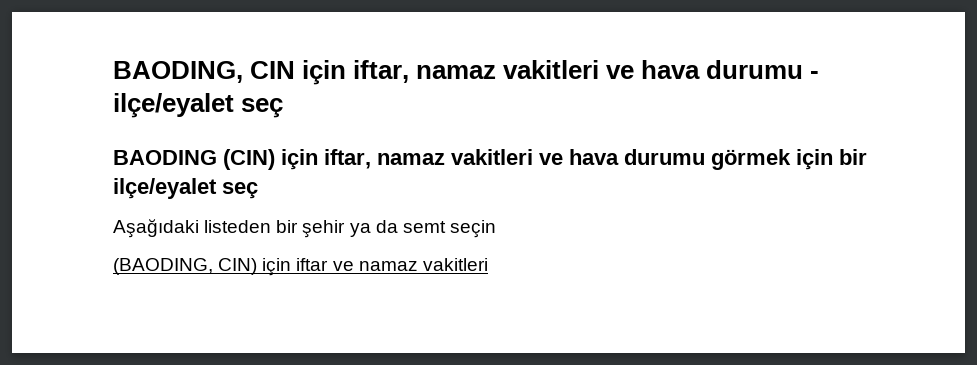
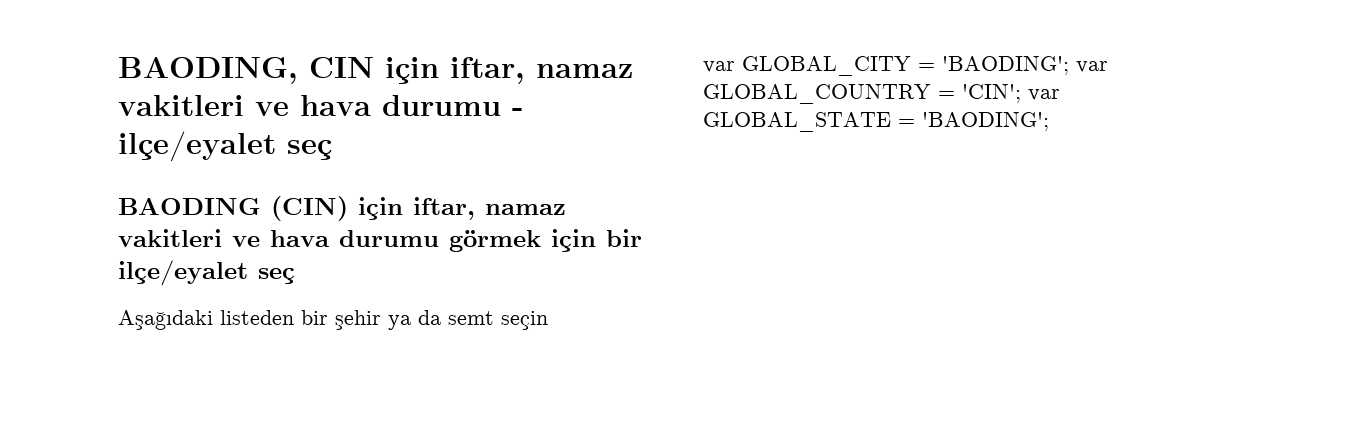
- (BAODING, CIN) için iftar ve namaz vakitleri
+ var GLOBAL_CITY = 'BAODING'; var GLOBAL_COUNTRY = 'CIN'; var GLOBAL_STATE = 'BAODING';

